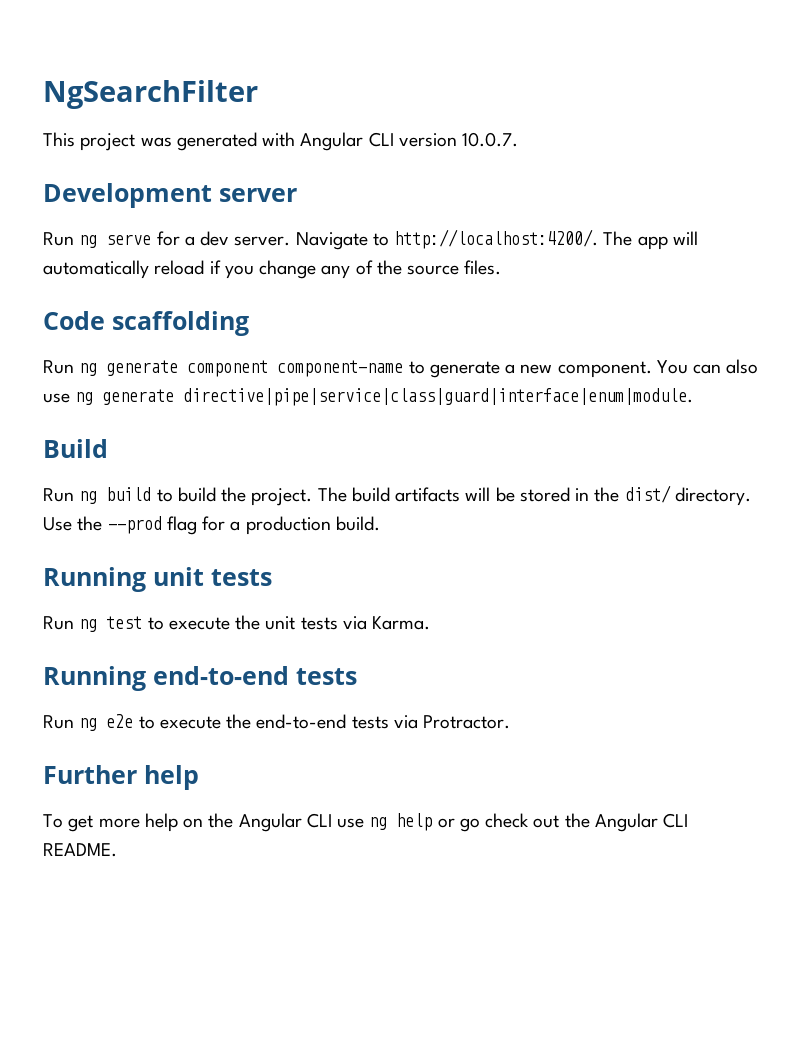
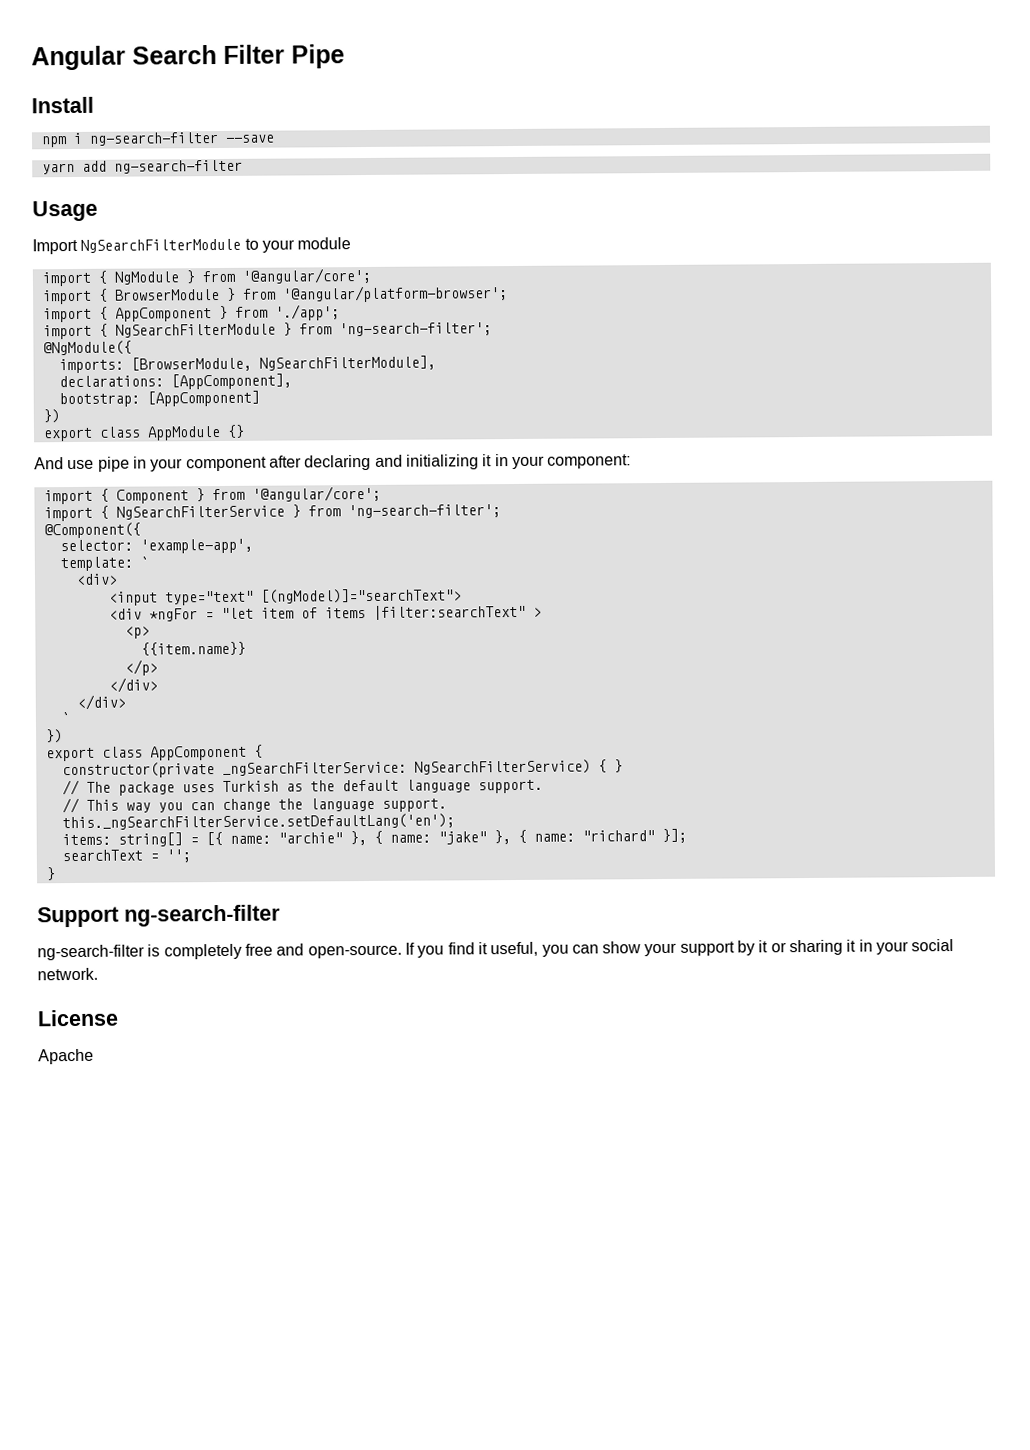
- NgSearchFilter
- This project was generated with Angular CLI version 10.0.7.
- Development server
- Run ng serve for a dev server. Navigate to http://localhost:4200/. The app will automatically reload if you change any of the source files.
- Code scaffolding
- Run ng generate component component-name to generate a new component. You can also use ng generate directive|pipe|service|class|guard|interface|enum|module.
- Build
- Run ng build to build the project. The build artifacts will be stored in the dist/ directory. Use the --prod flag for a production build.
- Running unit tests
- Run ng test to execute the unit tests via Karma.
- Running end-to-end tests
- Run ng e2e to execute the end-to-end tests via Protractor.
- Further help
- To get more help on the Angular CLI use ng help or go check out the Angular CLI README.
+ Angular Search Filter Pipe
+ Install
+ npm i ng-search-filter --save
+ yarn add ng-search-filter
+ Usage
+ Import NgSearchFilterModule to your module
+ import { NgModule } from '@angular/core';
+ import { BrowserModule } from '@angular/platform-browser';
+ import { AppComponent } from './app';
+ import { NgSearchFilterModule } from 'ng-search-filter';
+ @NgModule({
+ imports: [BrowserModule, NgSearchFilterModule],
+ declarations: [AppComponent],
+ bootstrap: [AppComponent]
+ })
+ export class AppModule {}
+ And use pipe in your component after declaring and initializing it in your component:
+ import { Component } from '@angular/core';
+ import { NgSearchFilterService } from 'ng-search-filter';
+ @Component({
+ selector: 'example-app',
+ template: `
+ <div>
+ <input type="text" [(ngModel)]="searchText">
+ <div *ngFor = "let item of items |filter:searchText" >
+ <p>
+ {{item.name}}
+ </p>
+ </div>
+ </div>
+ `
+ })
+ export class AppComponent {
+ constructor(private _ngSearchFilterService: NgSearchFilterService) { }
+ // The package uses Turkish as the default language support.
+ // This way you can change the language support.
+ this._ngSearchFilterService.setDefaultLang('en');
+ items: string[] = [{ name: "archie" }, { name: "jake" }, { name: "richard" }];
+ searchText = '';
+ }
+ Support ng-search-filter
+ ng-search-filter is completely free and open-source. If you find it useful, you can show your support by it or sharing it in your social network.
+ License
+ Apache

